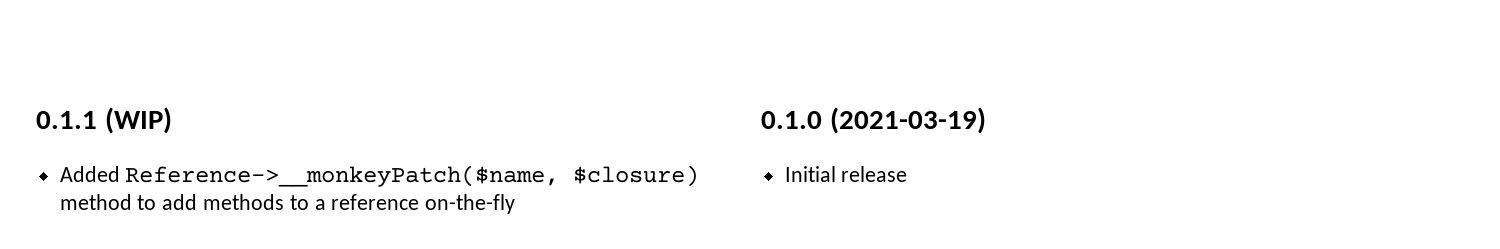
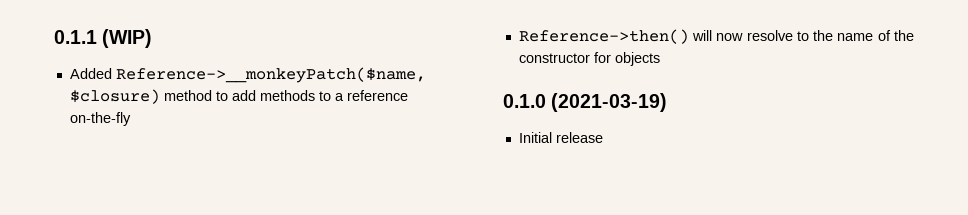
+ Reference->then() will now resolve to the name of the constructor for objects

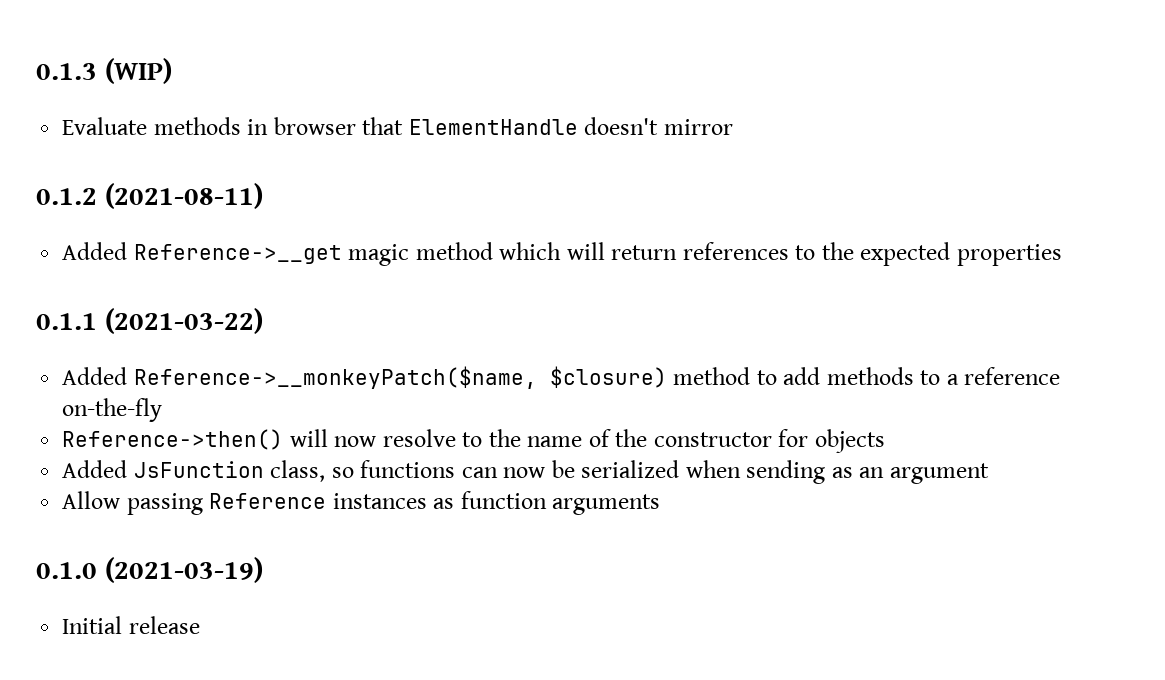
- 0.1.1 (WIP)
+ 0.1.3 (WIP)
+ Evaluate methods in browser that ElementHandle doesn't mirror
+ 0.1.2 (2021-08-11)
+ Added Reference->__get magic method which will return references to the expected properties
+ 0.1.1 (2021-03-22)
+ Added JsFunction class, so functions can now be serialized when sending as an argument
+ Allow passing Reference instances as function arguments

